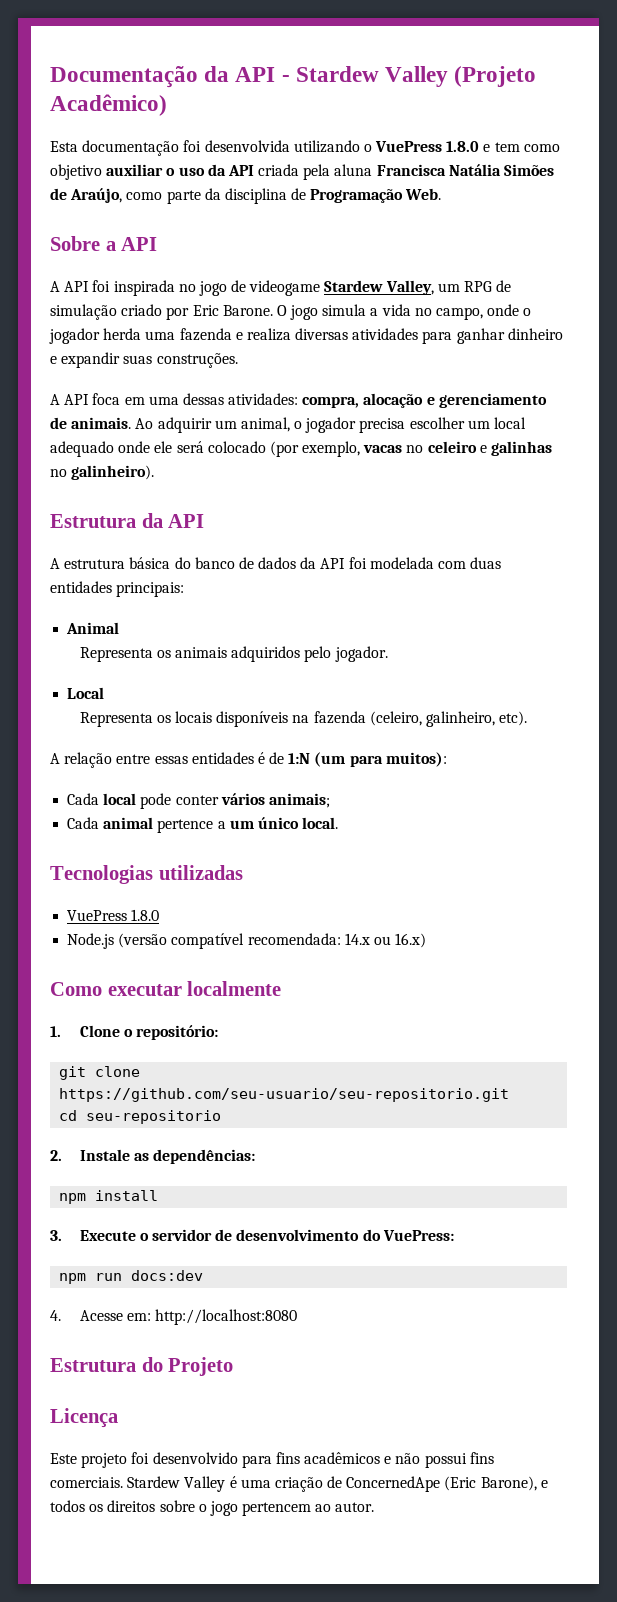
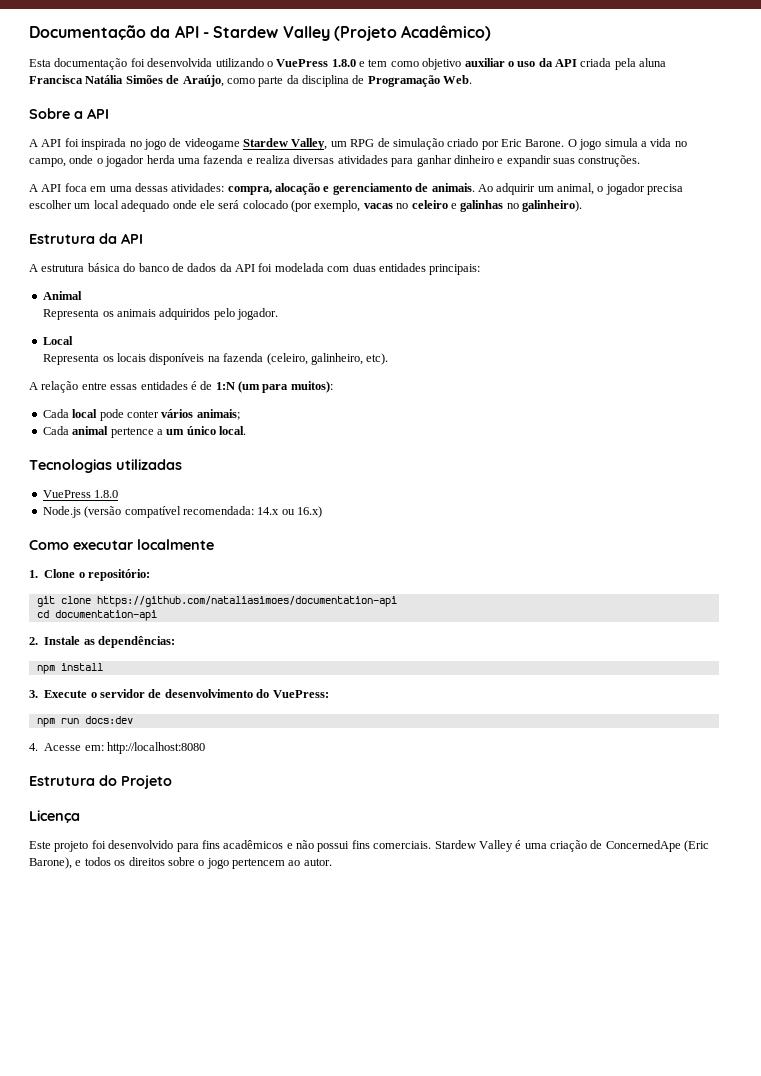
- git clone https://github.com/seu-usuario/seu-repositorio.git
+ git clone https://github.com/nataliasimoes/documentation-api
- cd seu-repositorio
+ cd documentation-api

